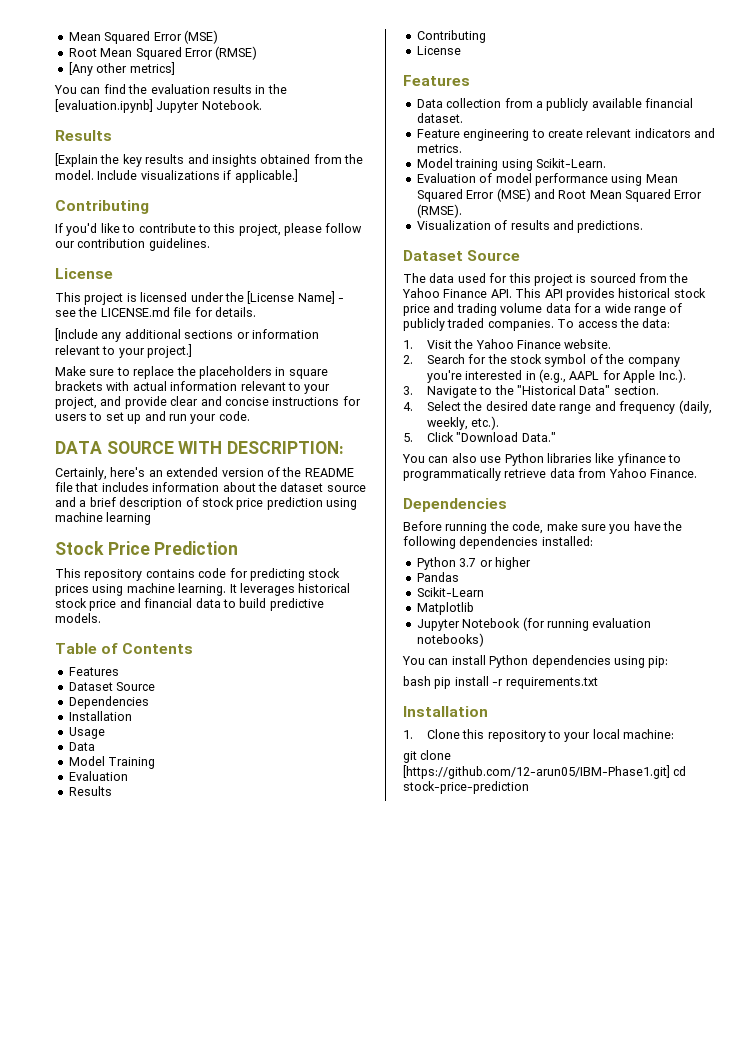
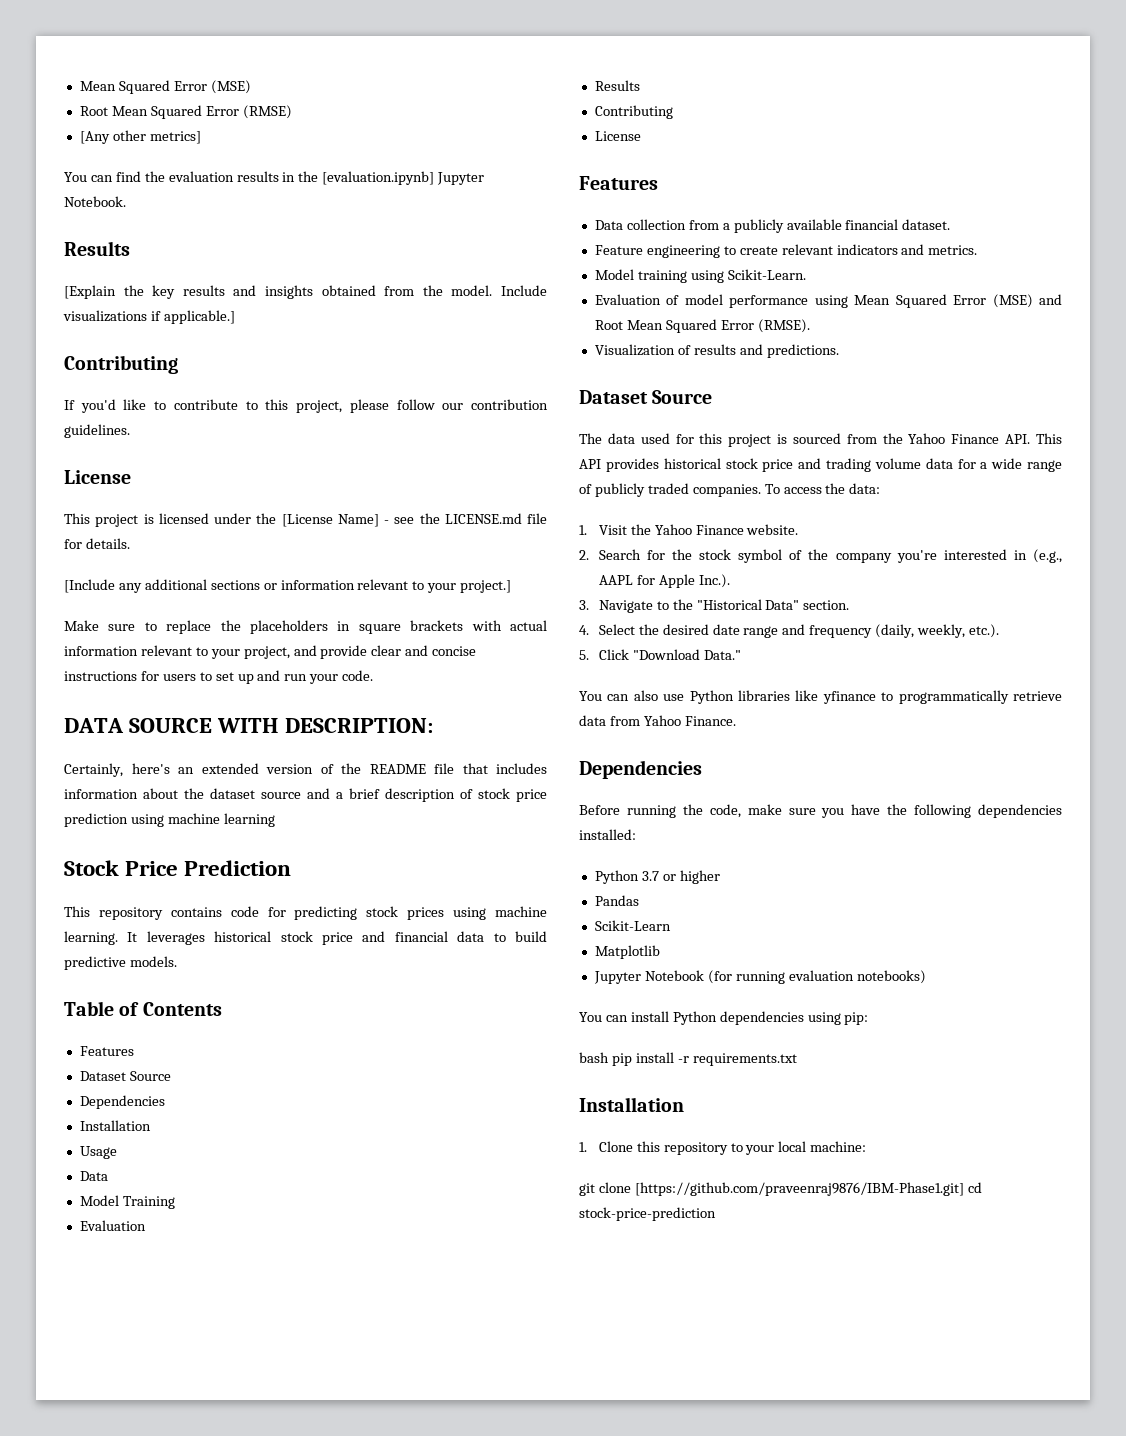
- git clone [https://github.com/12-arun05/IBM-Phase1.git] cd stock-price-prediction
+ git clone [https://github.com/praveenraj9876/IBM-Phase1.git] cd stock-price-prediction

